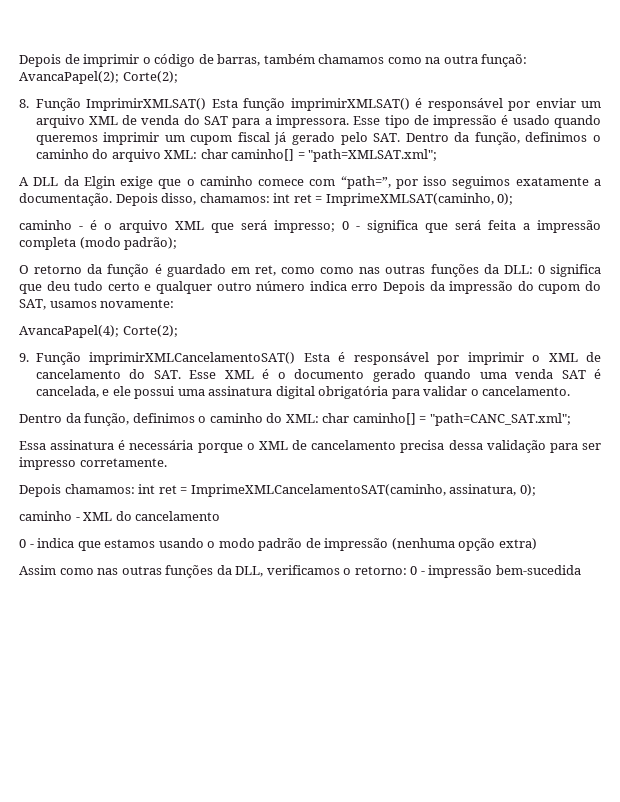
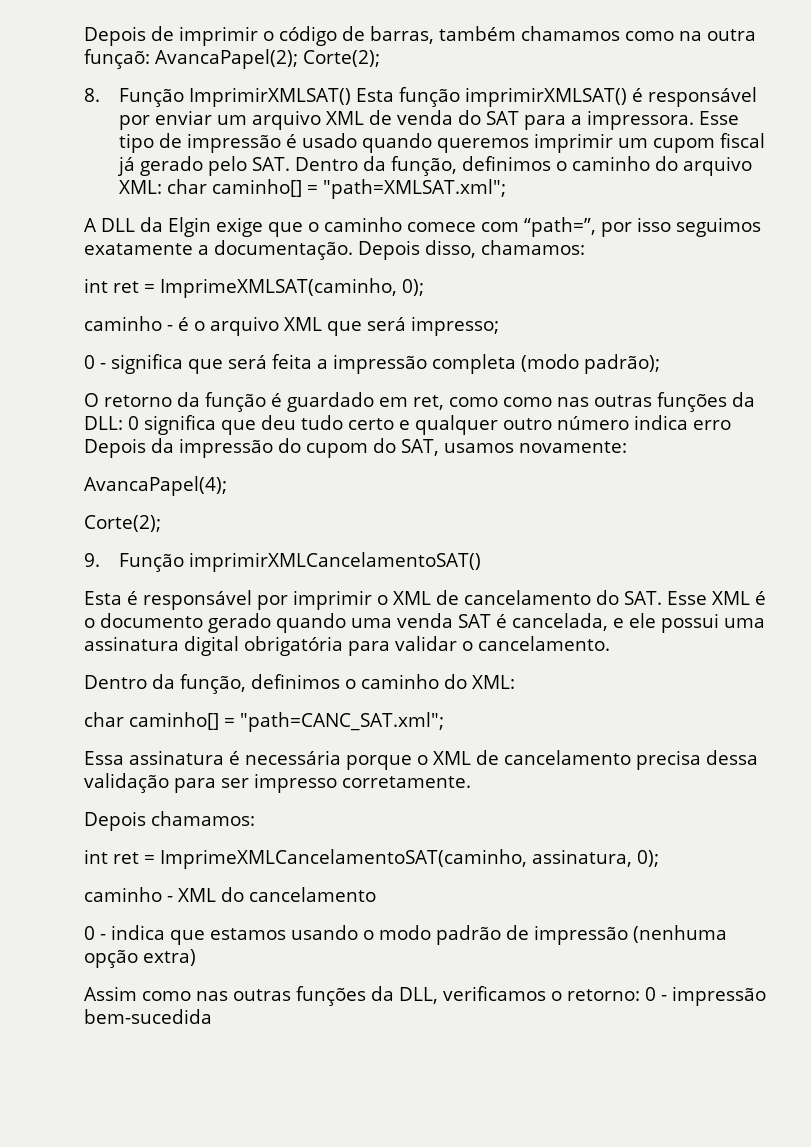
- Depois disso, chamamos: int ret = ImprimeXMLSAT(caminho, 0);
+ Depois disso, chamamos:
+ int ret = ImprimeXMLSAT(caminho, 0);
- caminho - é o arquivo XML que será impresso; 0 - significa que será feita a impressão completa (modo padrão);
+ caminho - é o arquivo XML que será impresso;
+ 0 - significa que será feita a impressão completa (modo padrão);
- AvancaPapel(4); Corte(2);
+ AvancaPapel(4);
+ Corte(2);
- 9. Função imprimirXMLCancelamentoSAT() Esta é responsável por imprimir o XML de cancelamento do SAT. Esse XML é o documento gerado quando uma venda SAT é cancelada, e ele possui uma assinatura digital obrigatória para validar o cancelamento.
+ 9. Função imprimirXMLCancelamentoSAT()
+ Esta é responsável por imprimir o XML de cancelamento do SAT. Esse XML é o documento gerado quando uma venda SAT é cancelada, e ele possui uma assinatura digital obrigatória para validar o cancelamento.
- Dentro da função, definimos o caminho do XML: char caminho[] = "path=CANC_SAT.xml";
+ Dentro da função, definimos o caminho do XML:
+ char caminho[] = "path=CANC_SAT.xml";
- Depois chamamos: int ret = ImprimeXMLCancelamentoSAT(caminho, assinatura, 0);
+ Depois chamamos:
+ int ret = ImprimeXMLCancelamentoSAT(caminho, assinatura, 0);

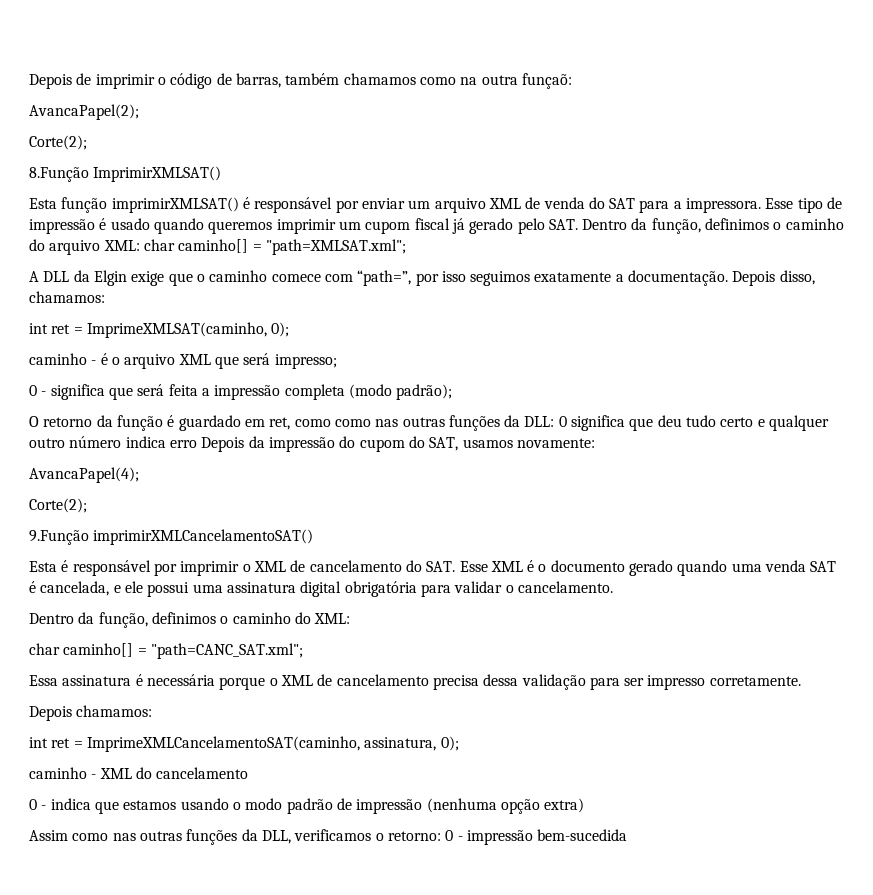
- Depois de imprimir o código de barras, também chamamos como na outra funçaõ: AvancaPapel(2); Corte(2);
- 8. Função ImprimirXMLSAT() Esta função imprimirXMLSAT() é responsável por enviar um arquivo XML de venda do SAT para a impressora.
+ Depois de imprimir o código de barras, também chamamos como na outra funçaõ:
+ AvancaPapel(2);
+ Corte(2);
+ 8.Função ImprimirXMLSAT()
+ Esta função imprimirXMLSAT() é responsável por enviar um arquivo XML de venda do SAT para a impressora.
- 9. Função imprimirXMLCancelamentoSAT()
+ 9.Função imprimirXMLCancelamentoSAT()

